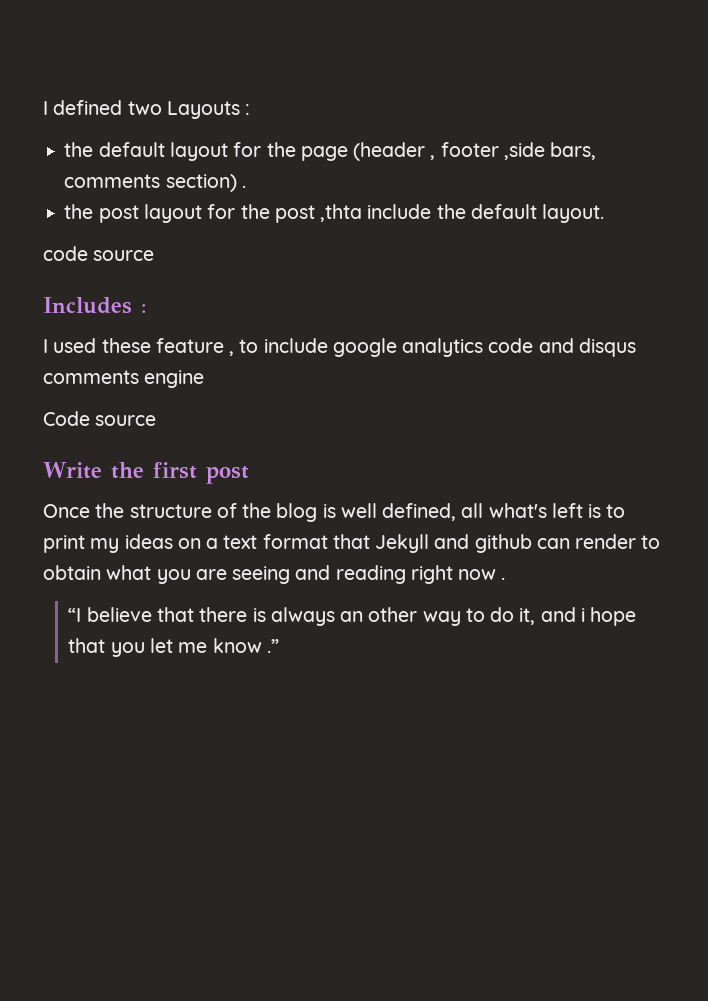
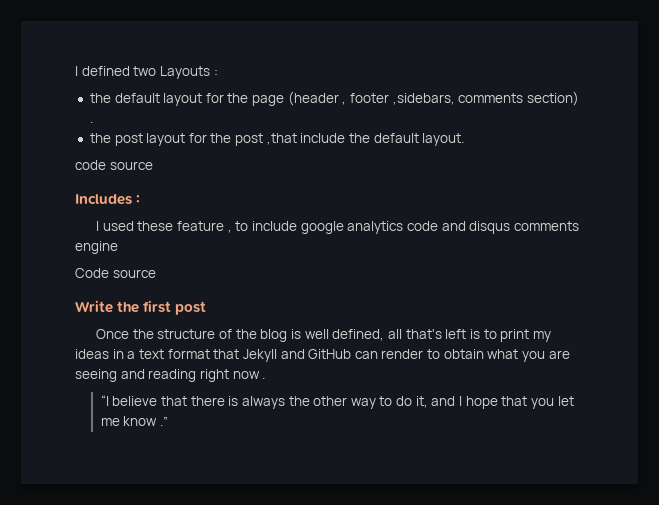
- the default layout for the page (header , footer ,side bars, comments section) .
+ the default layout for the page (header , footer ,sidebars, comments section) .
- the post layout for the post ,thta include the default layout.
+ the post layout for the post ,that include the default layout.
- Once the structure of the blog is well defined, all what's left is to print my ideas on a text format that Jekyll and github can render to obtain what you are seeing and reading right now .
+ Once the structure of the blog is well defined, all that's left is to print my ideas in a text format that Jekyll and GitHub can render to obtain what you are seeing and reading right now .
- “I believe that there is always an other way to do it, and i hope that you let me know .”
+ “I believe that there is always the other way to do it, and I hope that you let me know .”

